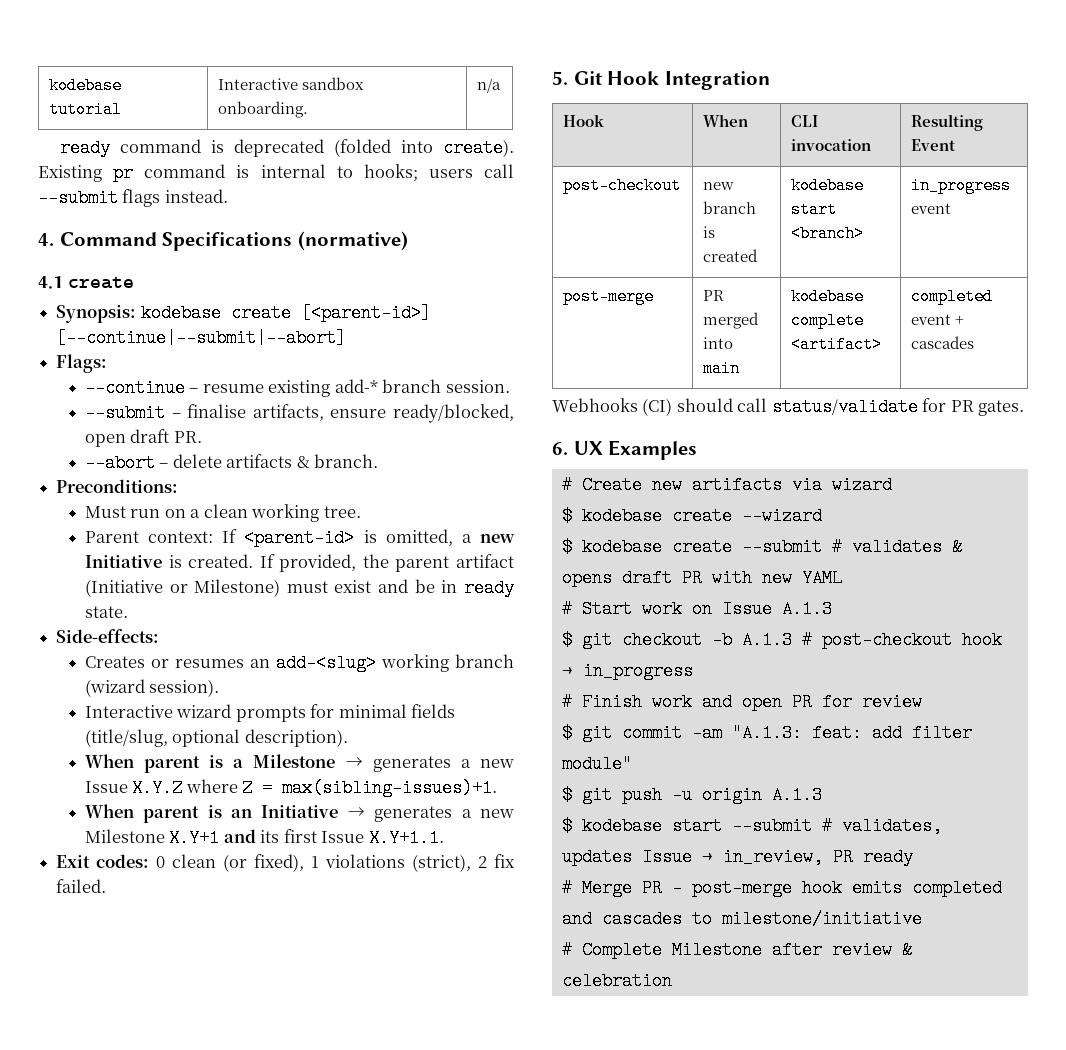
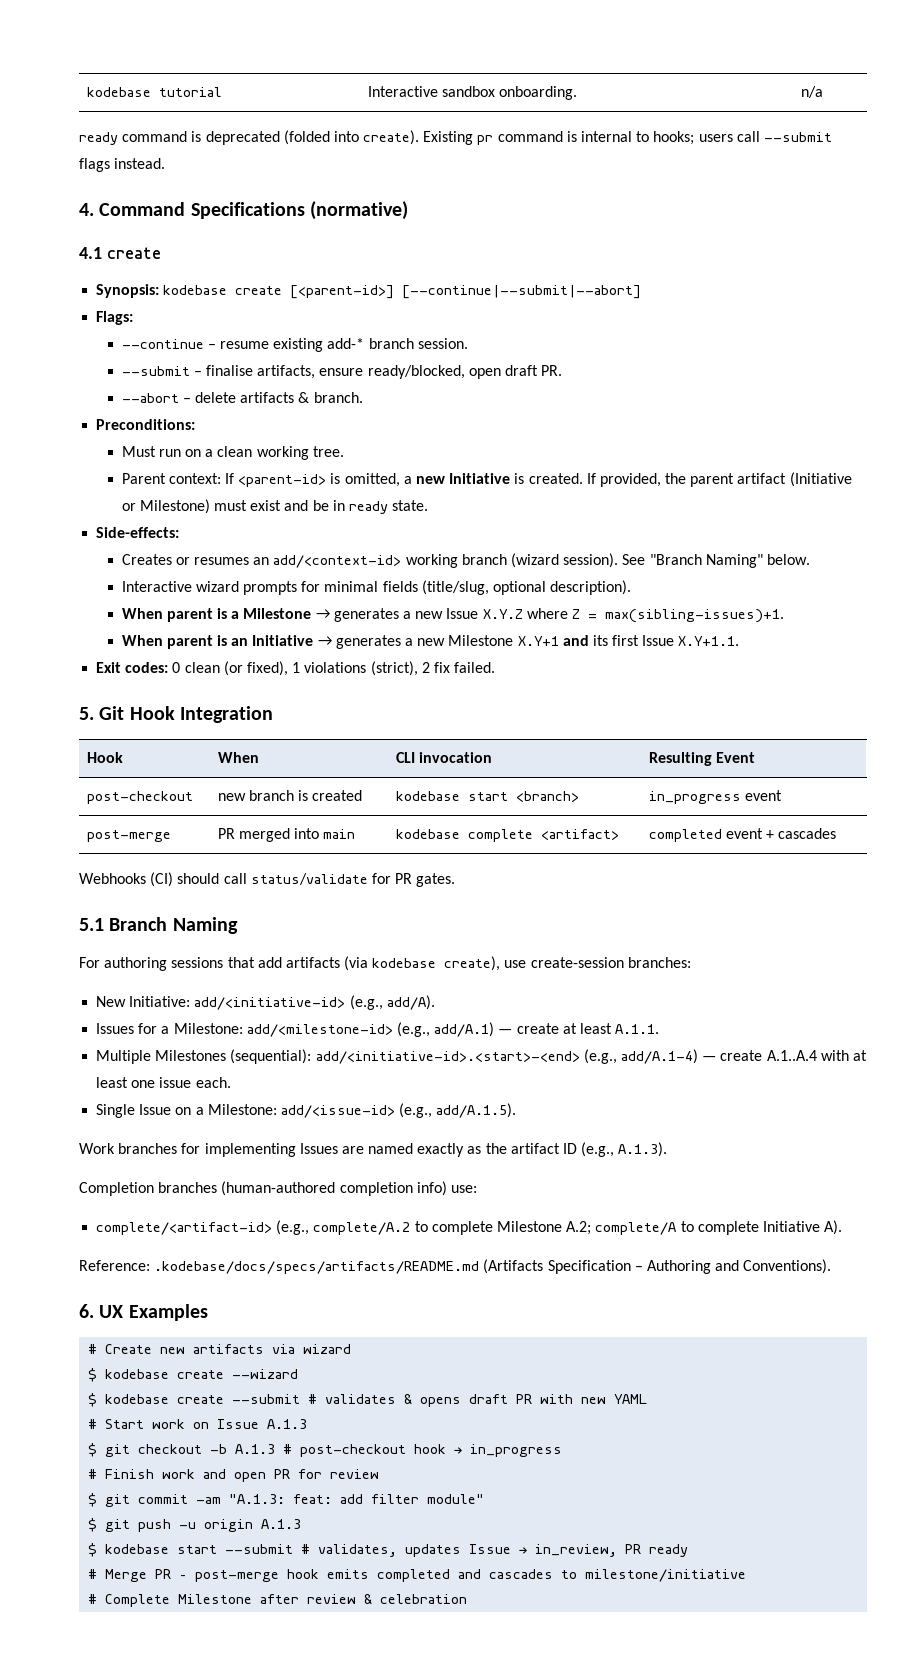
- Creates or resumes an add-<slug> working branch (wizard session).
+ Creates or resumes an add/<context-id> working branch (wizard session). See "Branch Naming" below.
+ 5.1 Branch Naming
+ For authoring sessions that add artifacts (via kodebase create), use create-session branches:
+ New Initiative: add/<initiative-id> (e.g., add/A).
+ Issues for a Milestone: add/<milestone-id> (e.g., add/A.1) — create at least A.1.1.
+ Multiple Milestones (sequential): add/<initiative-id>.<start>-<end> (e.g., add/A.1-4) — create A.1..A.4 with at least one issue each.
+ Single Issue on a Milestone: add/<issue-id> (e.g., add/A.1.5).
+ Work branches for implementing Issues are named exactly as the artifact ID (e.g., A.1.3).
+ Completion branches (human-authored completion info) use:
+ complete/<artifact-id> (e.g., complete/A.2 to complete Milestone A.2; complete/A to complete Initiative A).
+ Reference: .kodebase/docs/specs/artifacts/README.md (Artifacts Specification – Authoring and Conventions).

